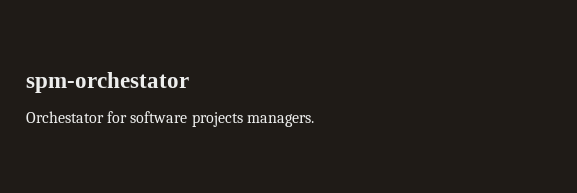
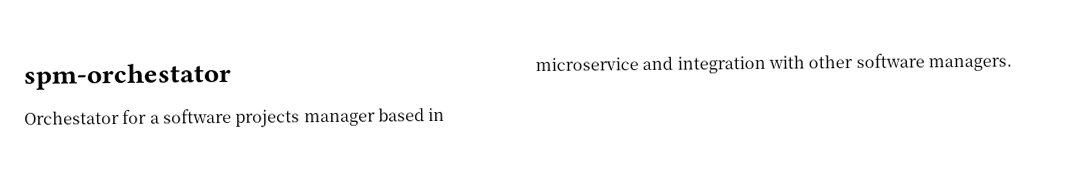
- Orchestator for software projects managers.
+ Orchestator for a software projects manager based in microservice and integration with other software managers.

